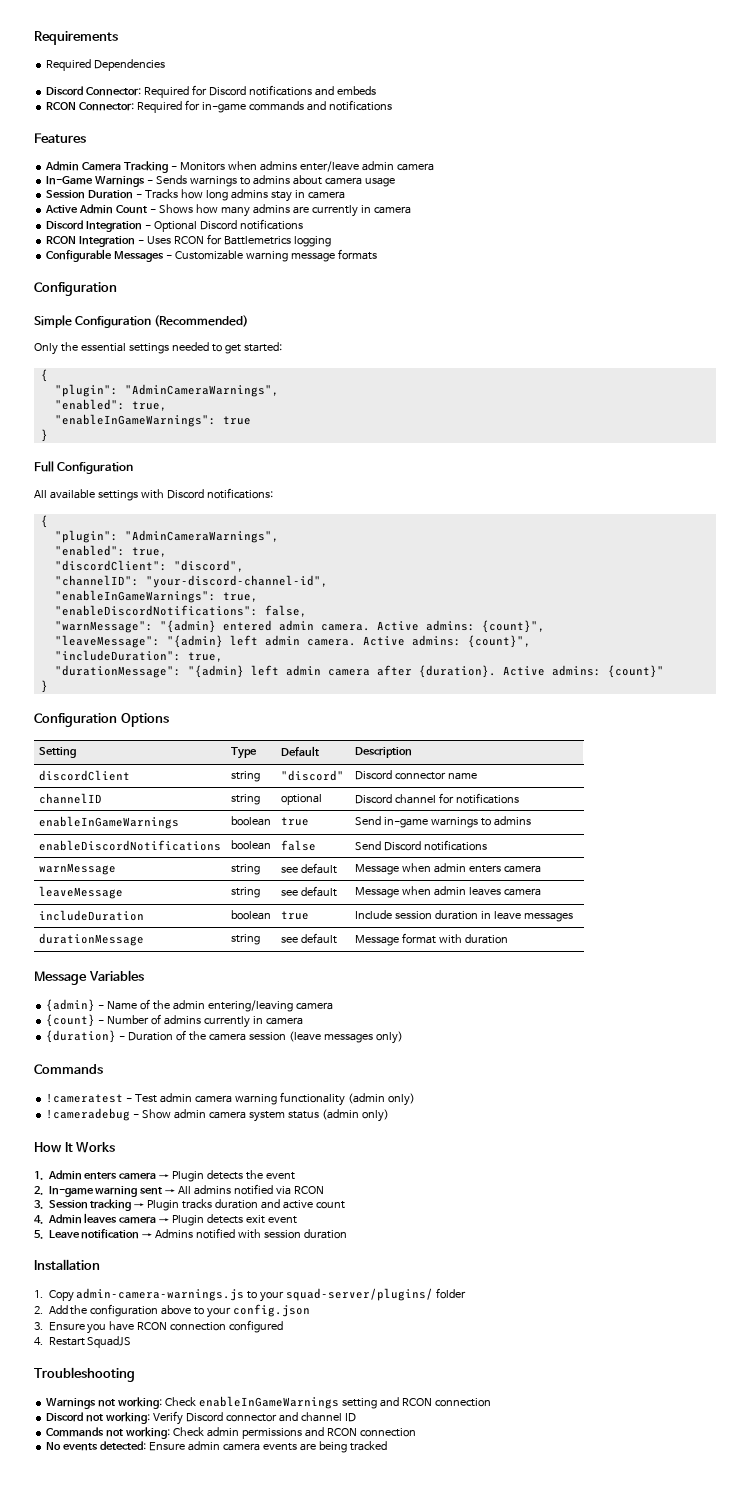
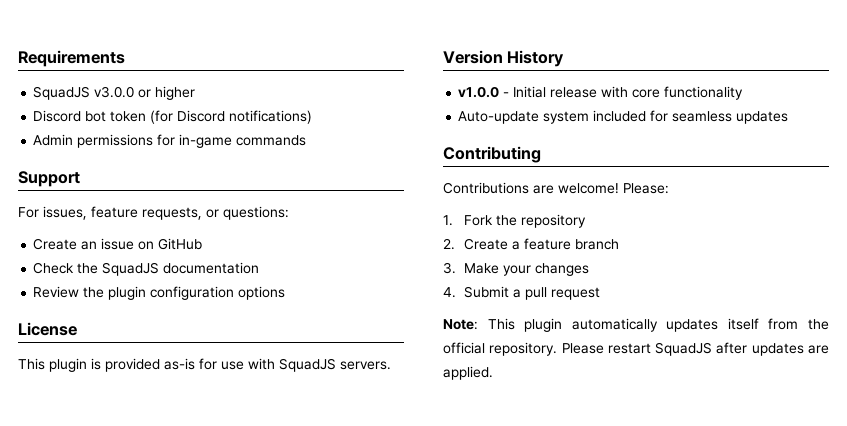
- Required Dependencies
- Discord Connector: Required for Discord notifications and embeds
- RCON Connector: Required for in-game commands and notifications
- Features
- Admin Camera Tracking - Monitors when admins enter/leave admin camera
- In-Game Warnings - Sends warnings to admins about camera usage
- Session Duration - Tracks how long admins stay in camera
- Active Admin Count - Shows how many admins are currently in camera
- Discord Integration - Optional Discord notifications
- RCON Integration - Uses RCON for Battlemetrics logging
- Configurable Messages - Customizable warning message formats
- Configuration
- Simple Configuration (Recommended)
- Only the essential settings needed to get started:
- {
- "plugin": "AdminCameraWarnings",
- "enabled": true,
- "enableInGameWarnings": true
- }
- Full Configuration
- All available settings with Discord notifications:
- {
- "plugin": "AdminCameraWarnings",
- "enabled": true,
- "discordClient": "discord",
- "channelID": "your-discord-channel-id",
- "enableInGameWarnings": true,
- "enableDiscordNotifications": false,
- "warnMessage": "{admin} entered admin camera. Active admins: {count}",
- "leaveMessage": "{admin} left admin camera. Active admins: {count}",
- "includeDuration": true,
- "durationMessage": "{admin} left admin camera after {duration}. Active admins: {count}"
- }
- Configuration Options
- Setting | Type | Default | Description
- discordClient | string | "discord" | Discord connector name
- channelID | string | optional | Discord channel for notifications
- enableInGameWarnings | boolean | true | Send in-game warnings to admins
- enableDiscordNotifications | boolean | false | Send Discord notifications
- warnMessage | string | see default | Message when admin enters camera
- leaveMessage | string | see default | Message when admin leaves camera
- includeDuration | boolean | true | Include session duration in leave messages
- durationMessage | string | see default | Message format with duration
- Message Variables
- {admin} - Name of the admin entering/leaving camera
- {count} - Number of admins currently in camera
- {duration} - Duration of the camera session (leave messages only)
- Commands
- !cameratest - Test admin camera warning functionality (admin only)
- !cameradebug - Show admin camera system status (admin only)
- How It Works
- 1. Admin enters camera → Plugin detects the event
- 2. In-game warning sent → All admins notified via RCON
- 3. Session tracking → Plugin tracks duration and active count
- 4. Admin leaves camera → Plugin detects exit event
- 5. Leave notification → Admins notified with session duration
- Installation
- 1. Copy admin-camera-warnings.js to your squad-server/plugins/ folder
- 2. Add the configuration above to your config.json
- 3. Ensure you have RCON connection configured
- 4. Restart SquadJS
- Troubleshooting
- Warnings not working: Check enableInGameWarnings setting and RCON connection
- Discord not working: Verify Discord connector and channel ID
- Commands not working: Check admin permissions and RCON connection
- No events detected: Ensure admin camera events are being tracked
+ SquadJS v3.0.0 or higher
+ Discord bot token (for Discord notifications)
+ Admin permissions for in-game commands
+ Support
+ For issues, feature requests, or questions:
+ Create an issue on GitHub
+ Check the SquadJS documentation
+ Review the plugin configuration options
+ License
+ This plugin is provided as-is for use with SquadJS servers.
+ Version History
+ v1.0.0 - Initial release with core functionality
+ Auto-update system included for seamless updates
+ Contributing
+ Contributions are welcome! Please:
+ 1. Fork the repository
+ 2. Create a feature branch
+ 3. Make your changes
+ 4. Submit a pull request
+ Note: This plugin automatically updates itself from the official repository. Please restart SquadJS after updates are applied.

